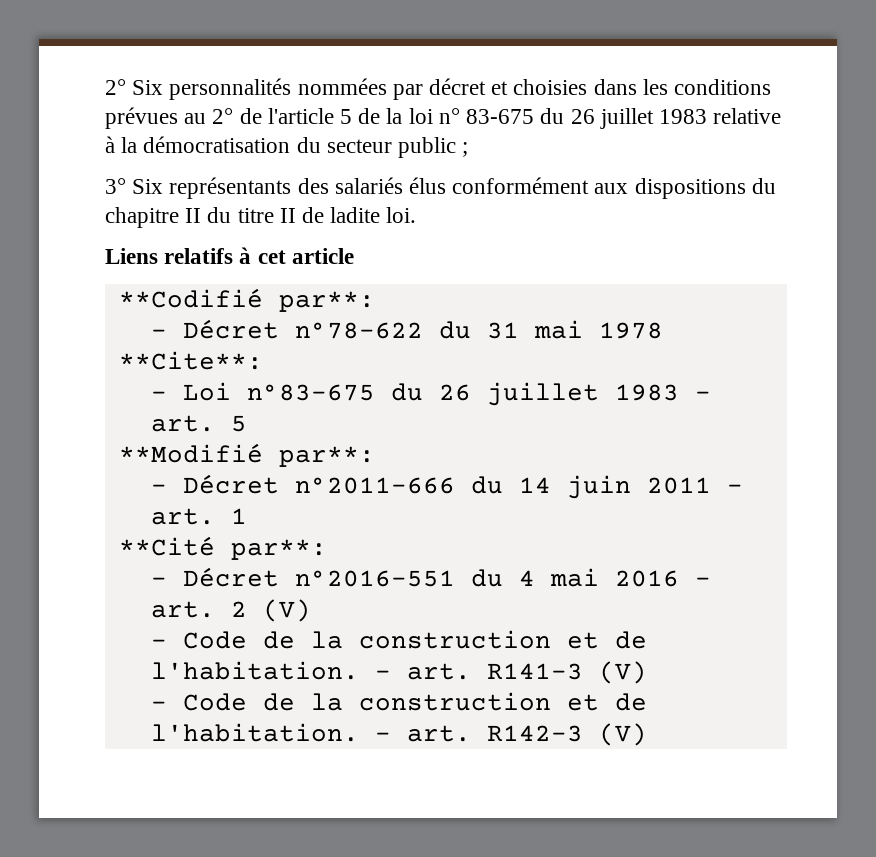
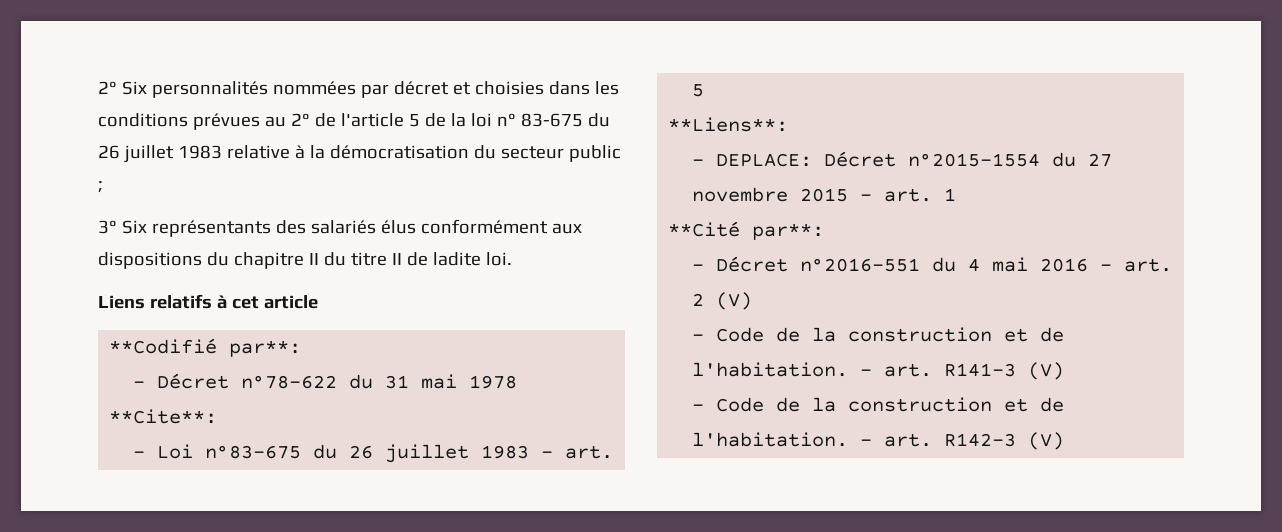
- **Modifié par**:
- - Décret n°2011-666 du 14 juin 2011 - art. 1
+ **Liens**:
+ - DEPLACE: Décret n°2015-1554 du 27 novembre 2015 - art. 1

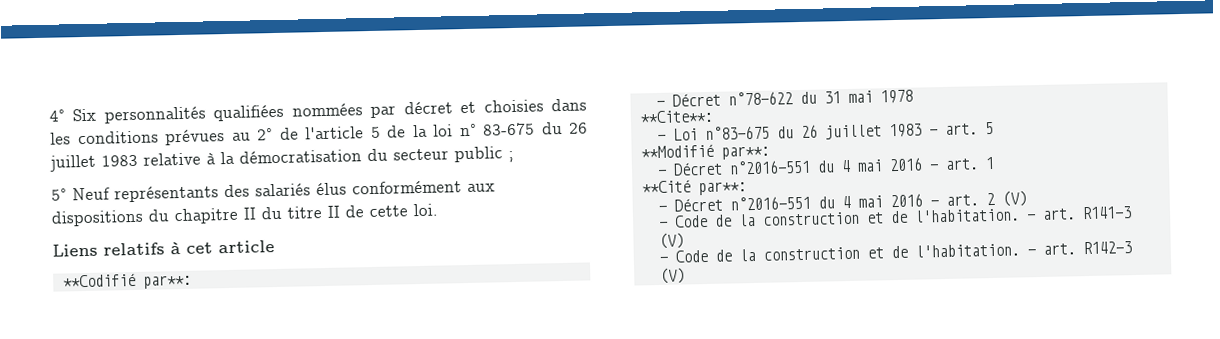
- 2° Six personnalités nommées par décret et choisies dans les conditions prévues au 2° de l'article 5 de la loi n° 83-675 du 26 juillet 1983 relative à la démocratisation du secteur public ;
+ 4° Six personnalités qualifiées nommées par décret et choisies dans les conditions prévues au 2° de l'article 5 de la loi n° 83-675 du 26 juillet 1983 relative à la démocratisation du secteur public ;
- 3° Six représentants des salariés élus conformément aux dispositions du chapitre II du titre II de ladite loi.
+ 5° Neuf représentants des salariés élus conformément aux dispositions du chapitre II du titre II de cette loi.
- **Liens**:
- - DEPLACE: Décret n°2015-1554 du 27 novembre 2015 - art. 1
+ **Modifié par**:
+ - Décret n°2016-551 du 4 mai 2016 - art. 1

